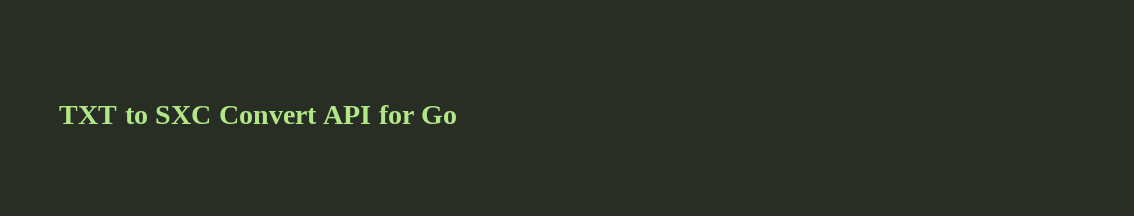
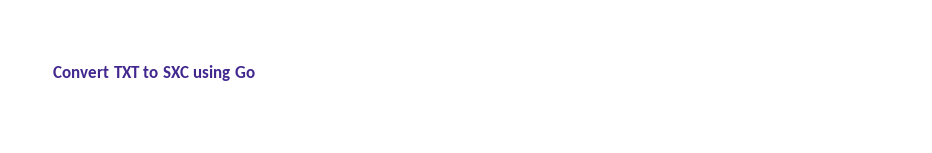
- TXT to SXC Convert API for Go
+ Convert TXT to SXC using Go

